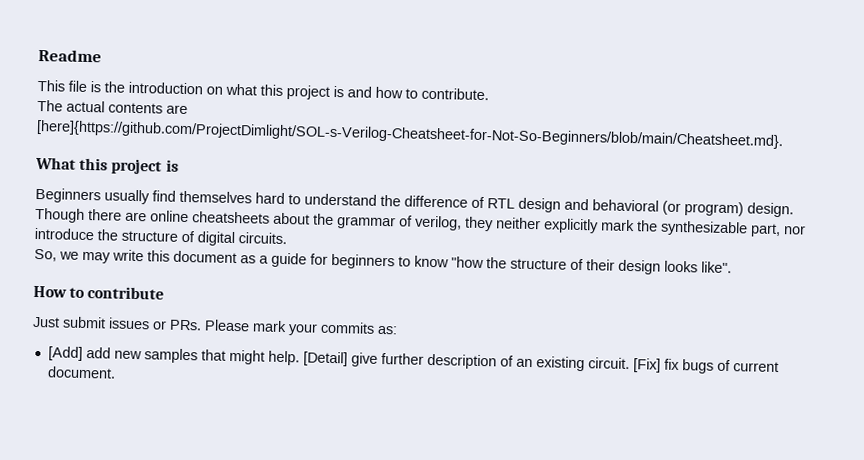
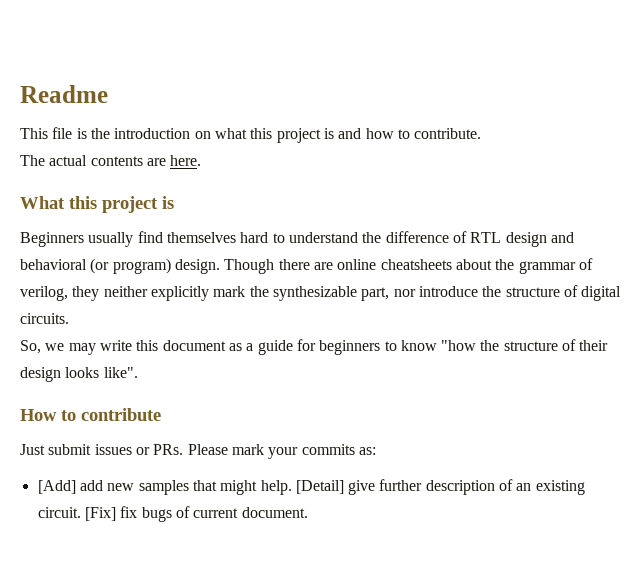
- The actual contents are [here]{https://github.com/ProjectDimlight/SOL-s-Verilog-Cheatsheet-for-Not-So-Beginners/blob/main/Cheatsheet.md}.
+ The actual contents are here.

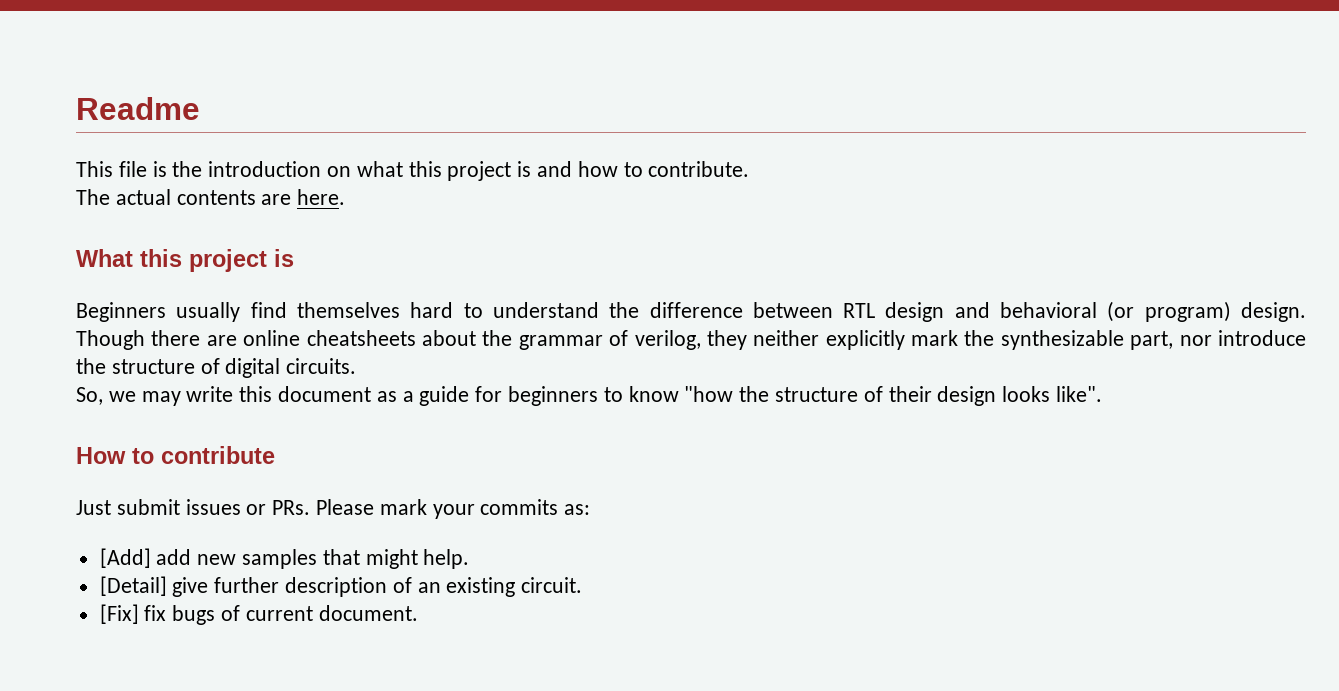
- Beginners usually find themselves hard to understand the difference of RTL design and behavioral (or program) design.
+ Beginners usually find themselves hard to understand the difference between RTL design and behavioral (or program) design.
- [Add] add new samples that might help. [Detail] give further description of an existing circuit. [Fix] fix bugs of current document.
+ [Add] add new samples that might help.
+ [Detail] give further description of an existing circuit.
+ [Fix] fix bugs of current document.

